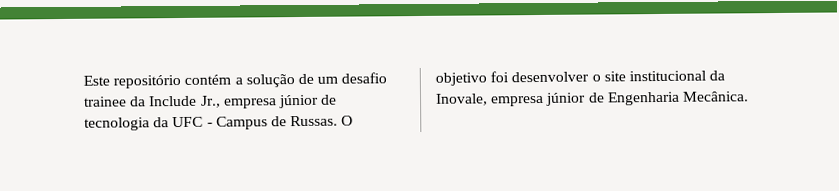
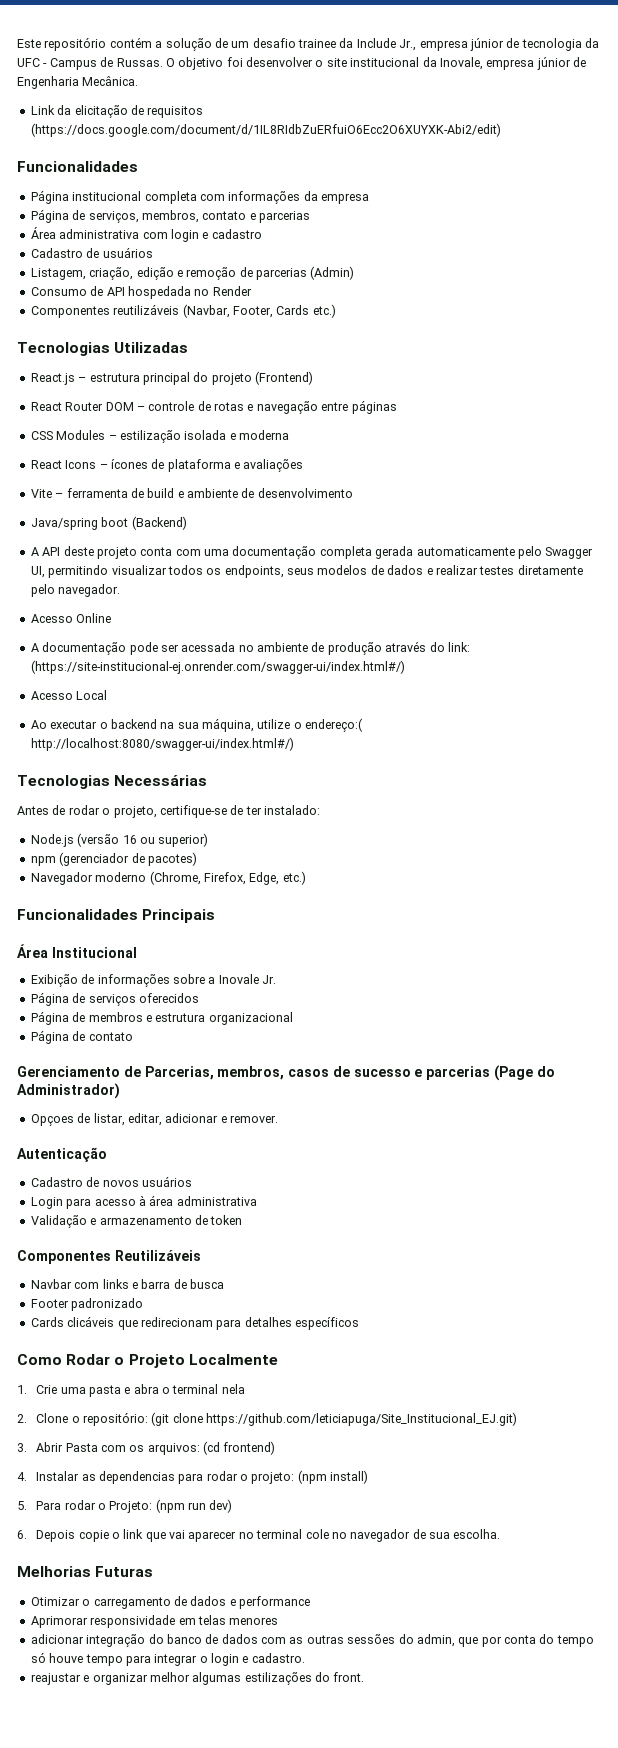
+ Link da elicitação de requisitos (https://docs.google.com/document/d/1IL8RIdbZuERfuiO6Ecc2O6XUYXK-Abi2/edit)
+ Funcionalidades
+ Página institucional completa com informações da empresa
+ Página de serviços, membros, contato e parcerias
+ Área administrativa com login e cadastro
+ Cadastro de usuários
+ Listagem, criação, edição e remoção de parcerias (Admin)
+ Consumo de API hospedada no Render
+ Componentes reutilizáveis (Navbar, Footer, Cards etc.)
+ Tecnologias Utilizadas
+ React.js – estrutura principal do projeto (Frontend)
+ React Router DOM – controle de rotas e navegação entre páginas
+ CSS Modules – estilização isolada e moderna
+ React Icons – ícones de plataforma e avaliações
+ Vite – ferramenta de build e ambiente de desenvolvimento
+ Java/spring boot (Backend)
+ A API deste projeto conta com uma documentação completa gerada automaticamente pelo Swagger UI, permitindo visualizar todos os endpoints, seus modelos de dados e realizar testes diretamente pelo navegador.
+ Acesso Online
+ A documentação pode ser acessada no ambiente de produção através do link: (https://site-institucional-ej.onrender.com/swagger-ui/index.html#/)
+ Acesso Local
+ Ao executar o backend na sua máquina, utilize o endereço:( http://localhost:8080/swagger-ui/index.html#/)
+ Tecnologias Necessárias
+ Antes de rodar o projeto, certifique-se de ter instalado:
+ Node.js (versão 16 ou superior)
+ npm (gerenciador de pacotes)
+ Navegador moderno (Chrome, Firefox, Edge, etc.)
+ Funcionalidades Principais
+ Área Institucional
+ Exibição de informações sobre a Inovale Jr.
+ Página de serviços oferecidos
+ Página de membros e estrutura organizacional
+ Página de contato
+ Gerenciamento de Parcerias, membros, casos de sucesso e parcerias (Page do Administrador)
+ Opçoes de listar, editar, adicionar e remover.
+ Autenticação
+ Cadastro de novos usuários
+ Login para acesso à área administrativa
+ Validação e armazenamento de token
+ Componentes Reutilizáveis
+ Navbar com links e barra de busca
+ Footer padronizado
+ Cards clicáveis que redirecionam para detalhes específicos
+ Como Rodar o Projeto Localmente
+ 1. Crie uma pasta e abra o terminal nela
+ 2. Clone o repositório: (git clone https://github.com/leticiapuga/Site_Institucional_EJ.git)
+ 3. Abrir Pasta com os arquivos: (cd frontend)
+ 4. Instalar as dependencias para rodar o projeto: (npm install)
+ 5. Para rodar o Projeto: (npm run dev)
+ 6. Depois copie o link que vai aparecer no terminal cole no navegador de sua escolha.
+ Melhorias Futuras
+ Otimizar o carregamento de dados e performance
+ Aprimorar responsividade em telas menores
+ adicionar integração do banco de dados com as outras sessões do admin, que por conta do tempo só houve tempo para integrar o login e cadastro.
+ reajustar e organizar melhor algumas estilizações do front.

